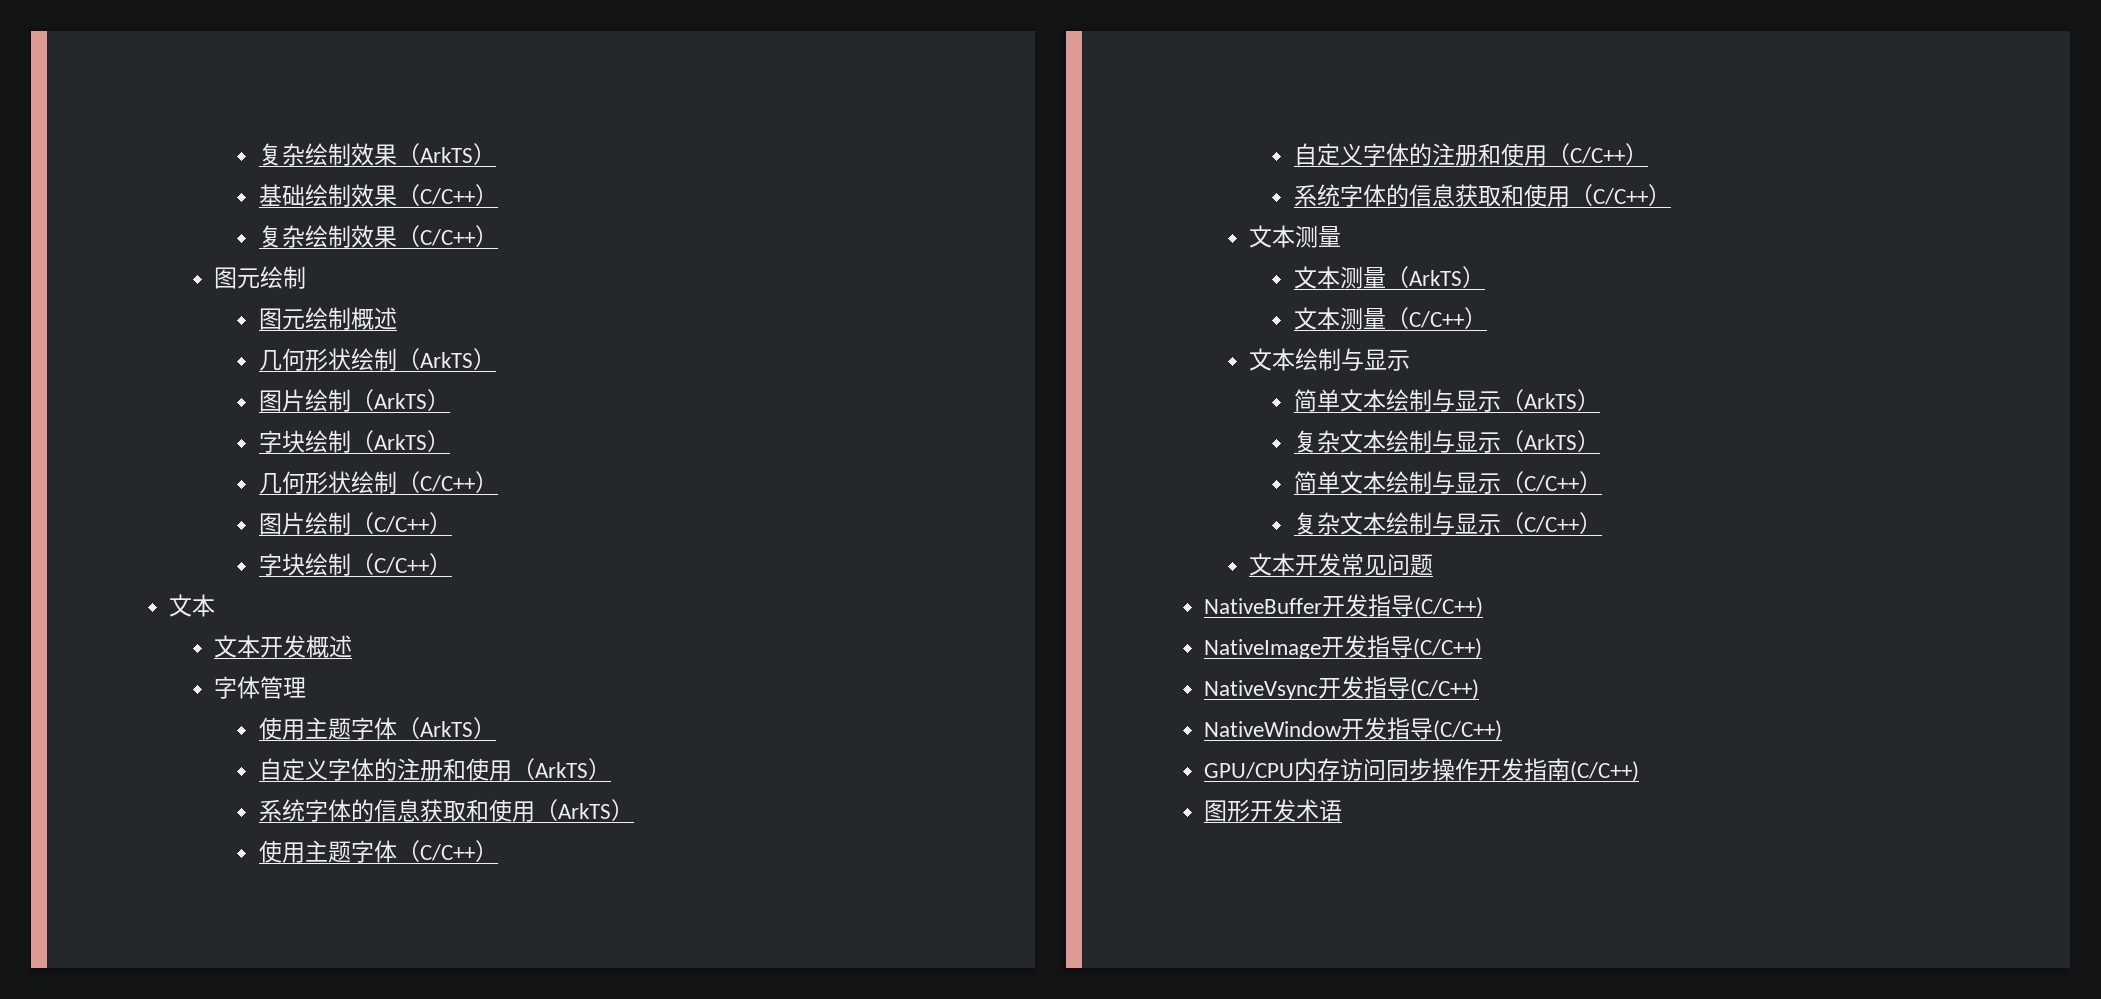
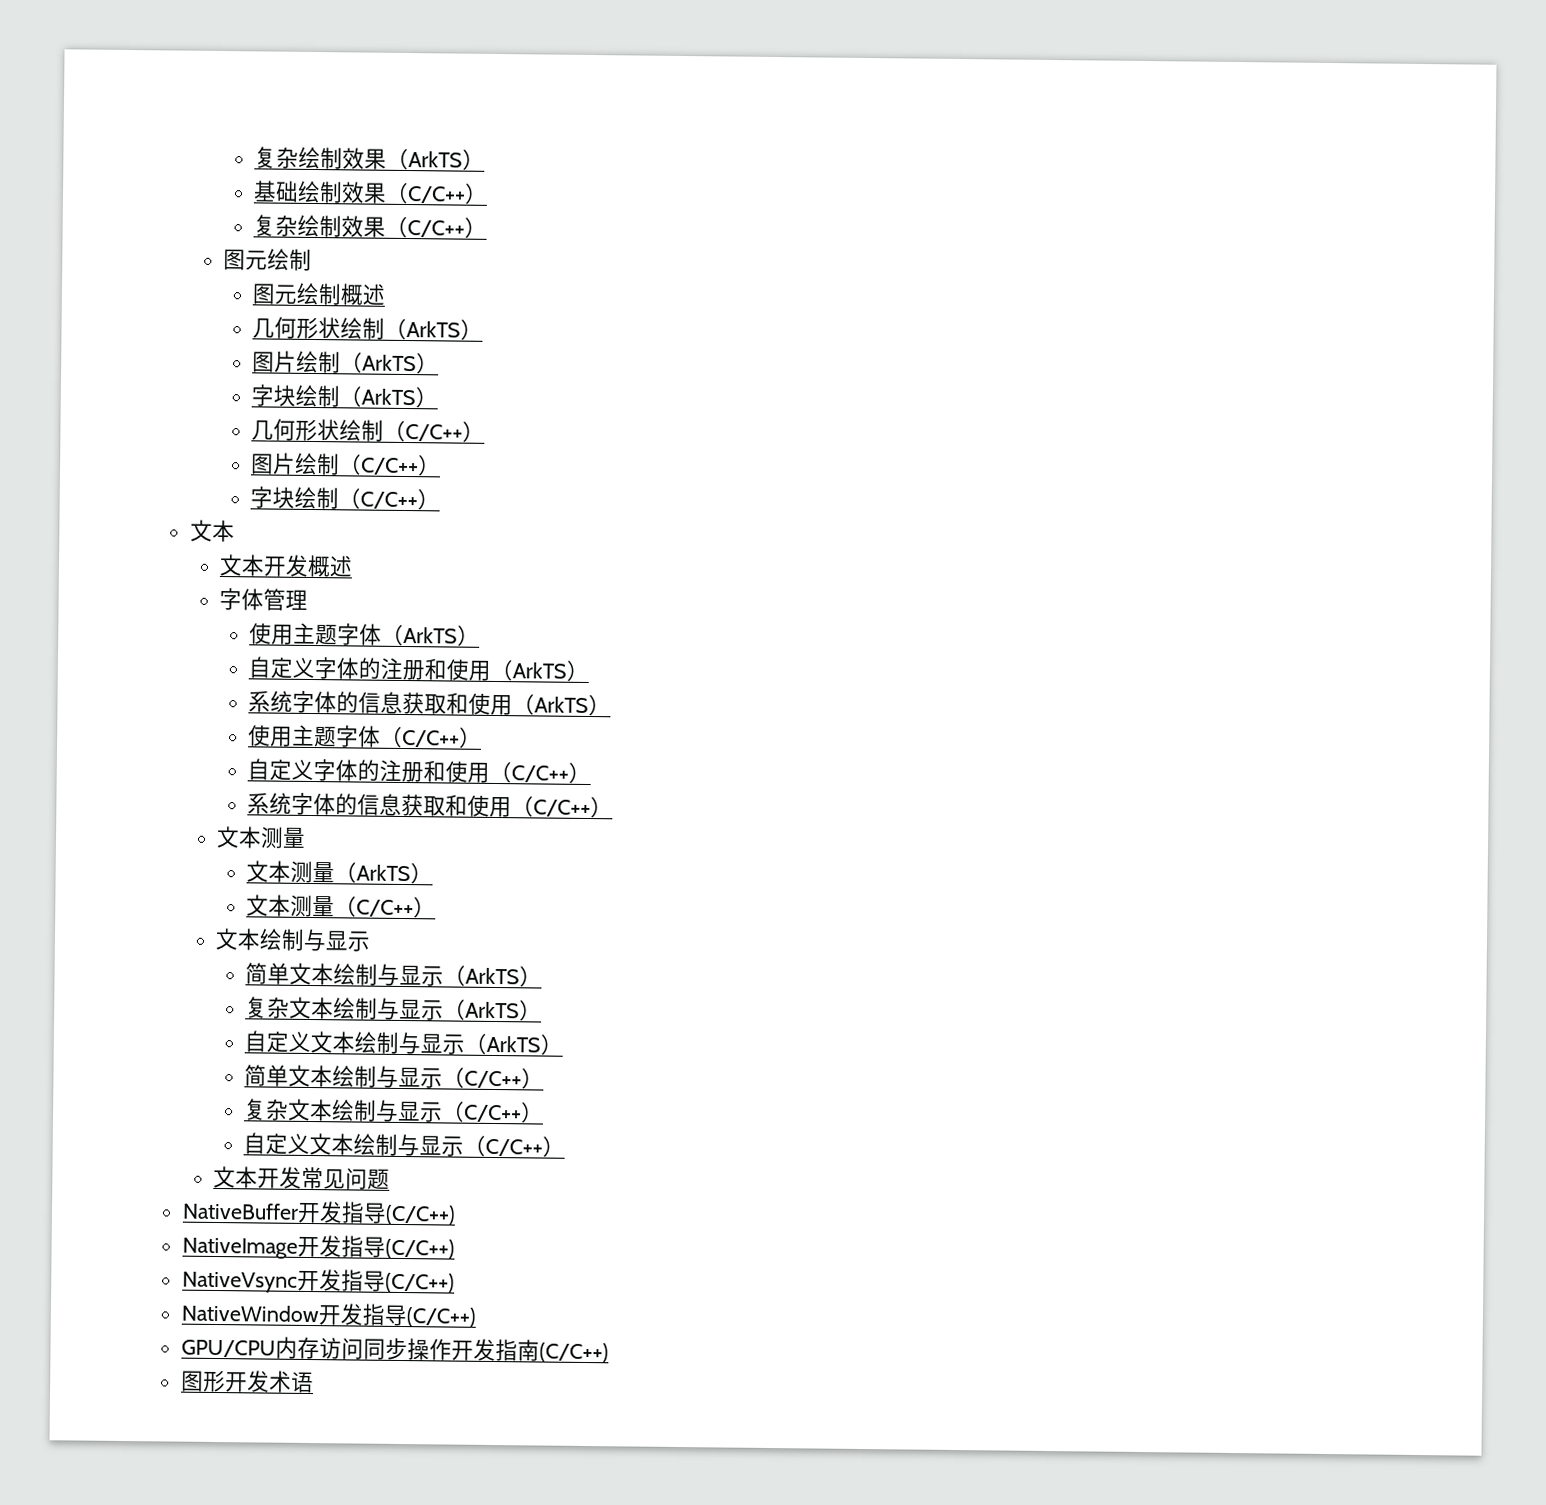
+ 自定义文本绘制与显示（ArkTS）
+ 自定义文本绘制与显示（C/C++）

